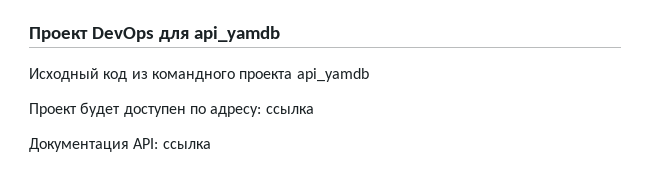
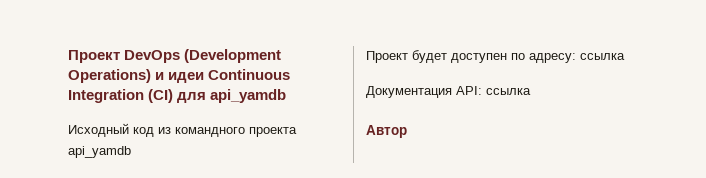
- Проект DevOps для api_yamdb
+ Проект DevOps (Development Operations) и идеи Continuous Integration (CI) для api_yamdb
+ Автор

